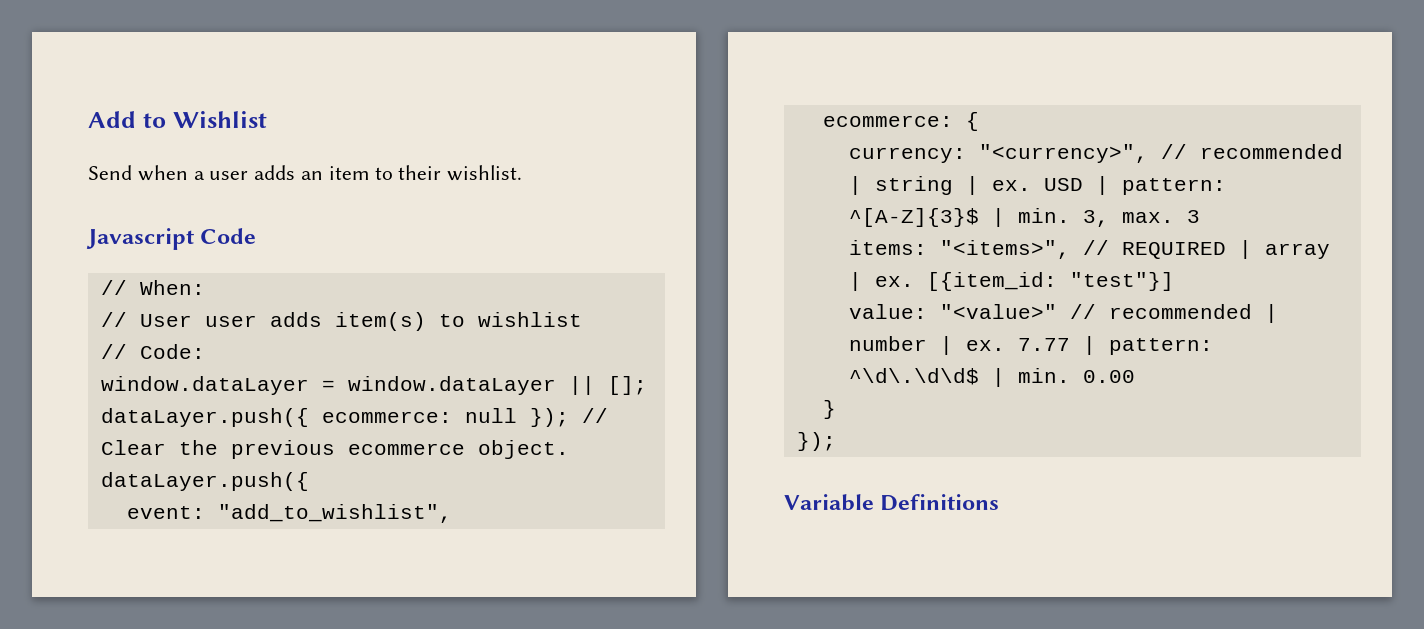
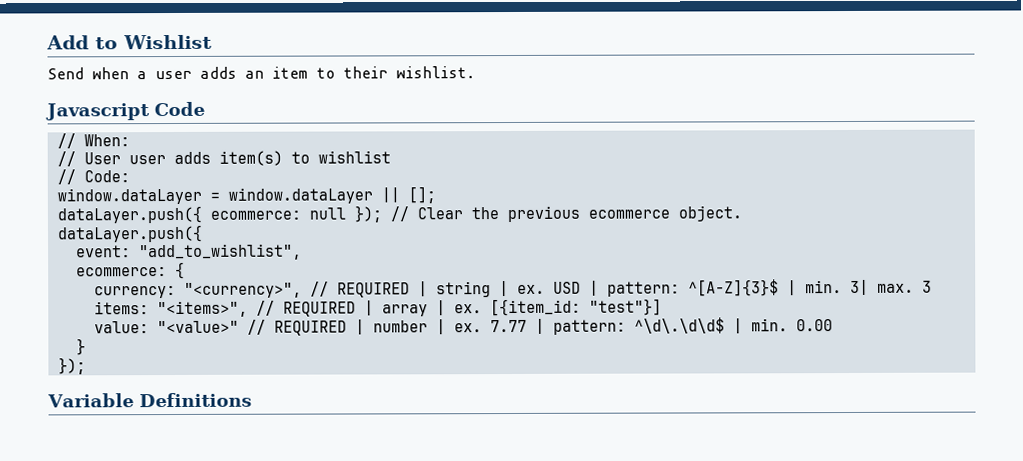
- currency: "<currency>", // recommended | string | ex.
+ currency: "<currency>", // REQUIRED | string | ex.
- USD | pattern: ^[A-Z]{3}$ | min. 3, max. 3
+ USD | pattern: ^[A-Z]{3}$ | min. 3| max. 3
- value: "<value>" // recommended | number | ex.
+ value: "<value>" // REQUIRED | number | ex.

